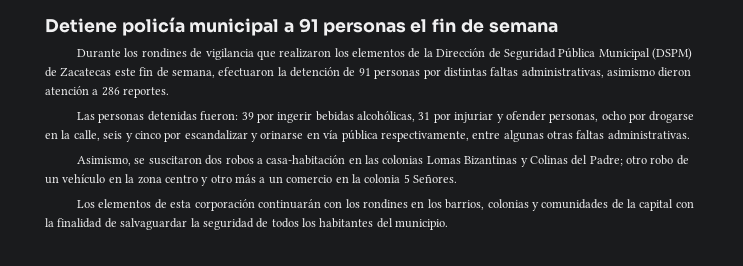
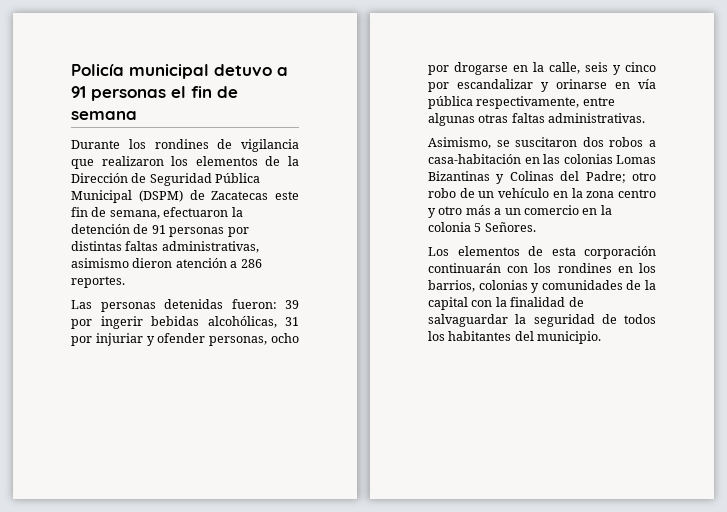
- Detiene policía municipal a 91 personas el fin de semana
+ Policía municipal detuvo a 91 personas el fin de semana

